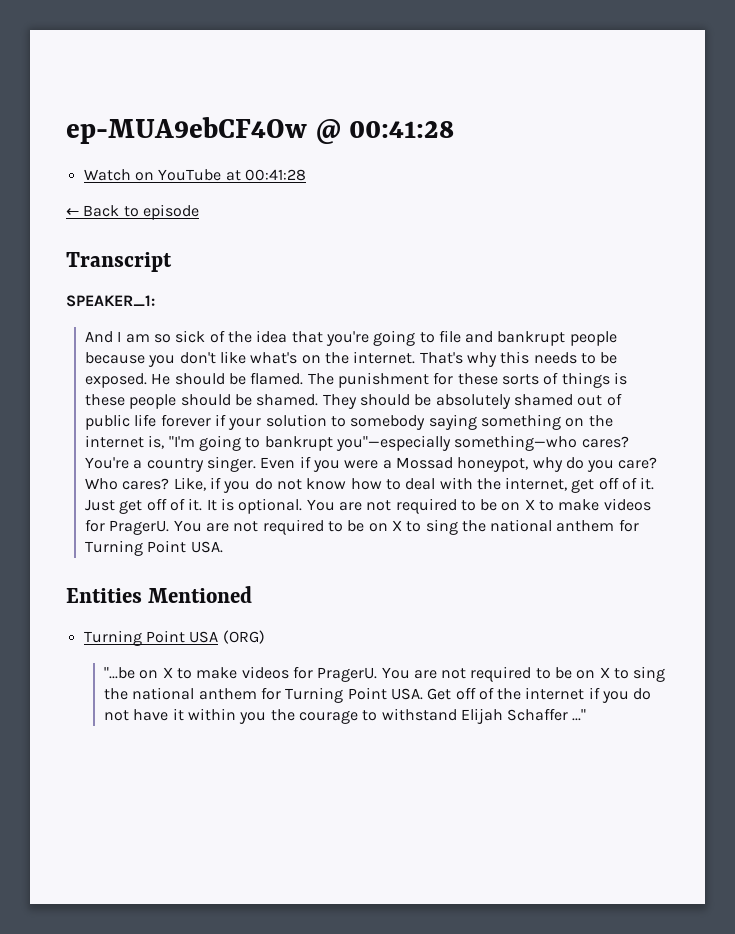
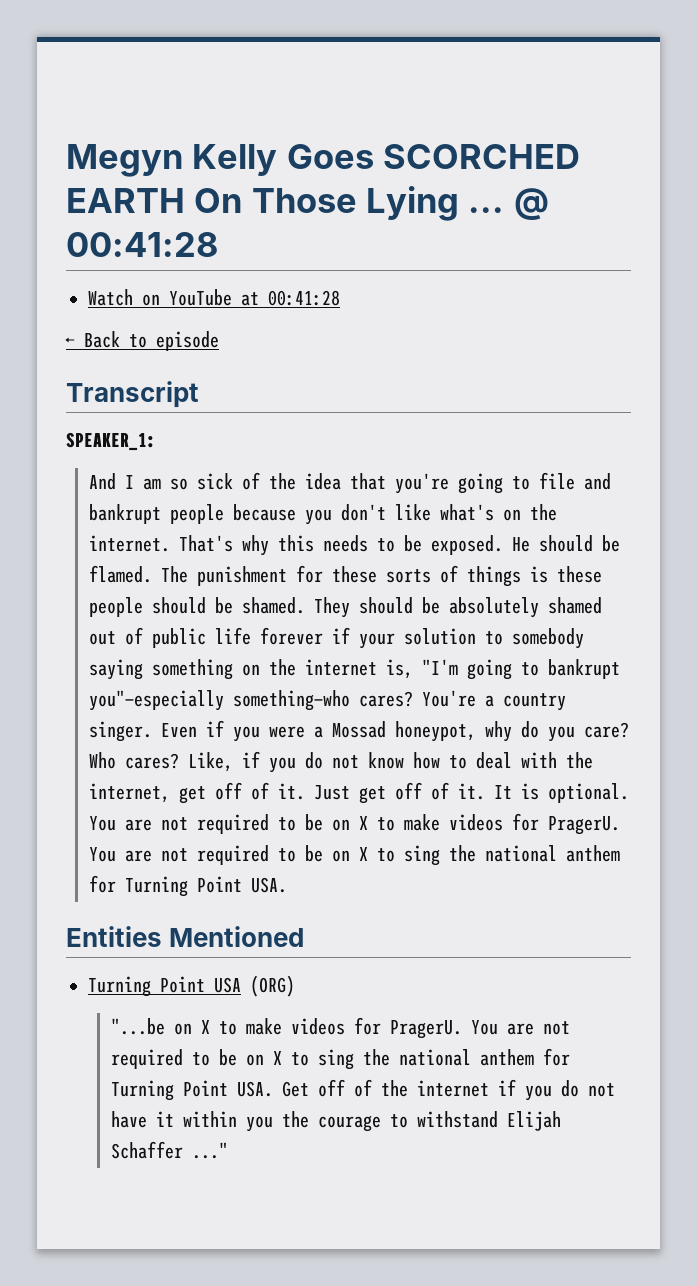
- ep-MUA9ebCF4Ow @ 00:41:28
+ Megyn Kelly Goes SCORCHED EARTH On Those Lying ... @ 00:41:28

